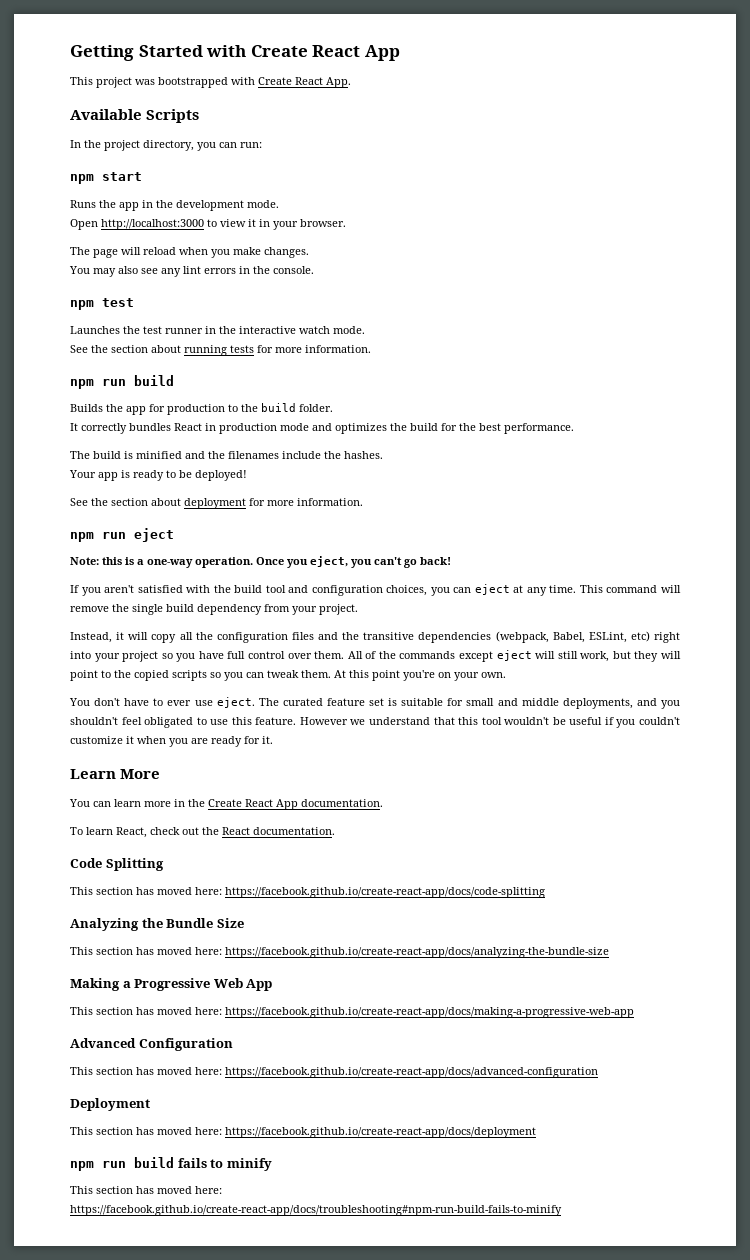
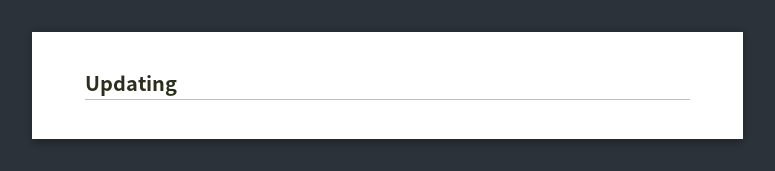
- Getting Started with Create React App
- This project was bootstrapped with Create React App.
- Available Scripts
- In the project directory, you can run:
- npm start
- Runs the app in the development mode.
- Open http://localhost:3000 to view it in your browser.
- The page will reload when you make changes.
- You may also see any lint errors in the console.
- npm test
- Launches the test runner in the interactive watch mode.
- See the section about running tests for more information.
- npm run build
- Builds the app for production to the build folder.
- It correctly bundles React in production mode and optimizes the build for the best performance.
- The build is minified and the filenames include the hashes.
- Your app is ready to be deployed!
- See the section about deployment for more information.
- npm run eject
- Note: this is a one-way operation. Once you eject, you can't go back!
- If you aren't satisfied with the build tool and configuration choices, you can eject at any time. This command will remove the single build dependency from your project.
- Instead, it will copy all the configuration files and the transitive dependencies (webpack, Babel, ESLint, etc) right into your project so you have full control over them. All of the commands except eject will still work, but they will point to the copied scripts so you can tweak them. At this point you're on your own.
- You don't have to ever use eject. The curated feature set is suitable for small and middle deployments, and you shouldn't feel obligated to use this feature. However we understand that this tool wouldn't be useful if you couldn't customize it when you are ready for it.
- Learn More
- You can learn more in the Create React App documentation.
- To learn React, check out the React documentation.
- Code Splitting
- This section has moved here: https://facebook.github.io/create-react-app/docs/code-splitting
- Analyzing the Bundle Size
- This section has moved here: https://facebook.github.io/create-react-app/docs/analyzing-the-bundle-size
- Making a Progressive Web App
- This section has moved here: https://facebook.github.io/create-react-app/docs/making-a-progressive-web-app
- Advanced Configuration
- This section has moved here: https://facebook.github.io/create-react-app/docs/advanced-configuration
- Deployment
- This section has moved here: https://facebook.github.io/create-react-app/docs/deployment
- npm run build fails to minify
- This section has moved here: https://facebook.github.io/create-react-app/docs/troubleshooting#npm-run-build-fails-to-minify
+ Updating

